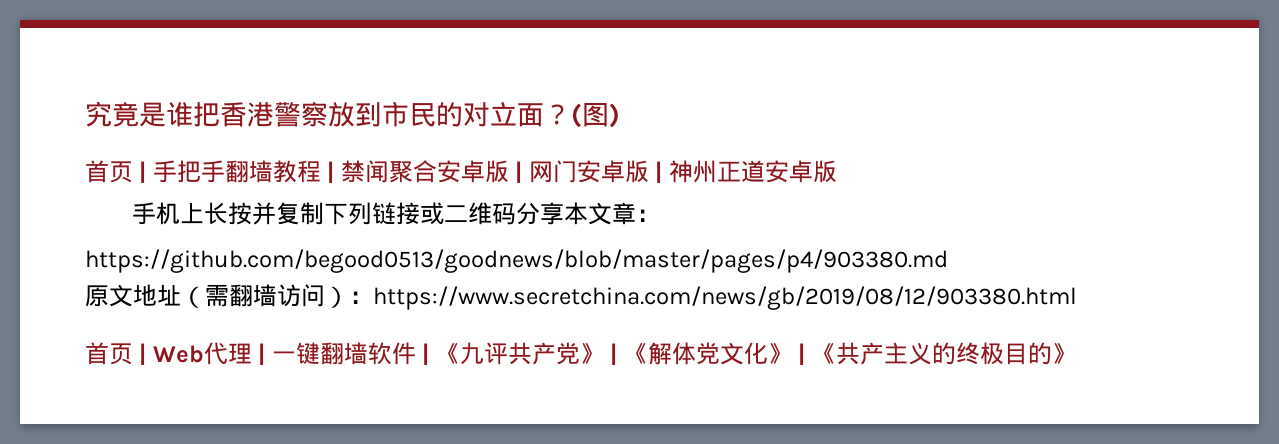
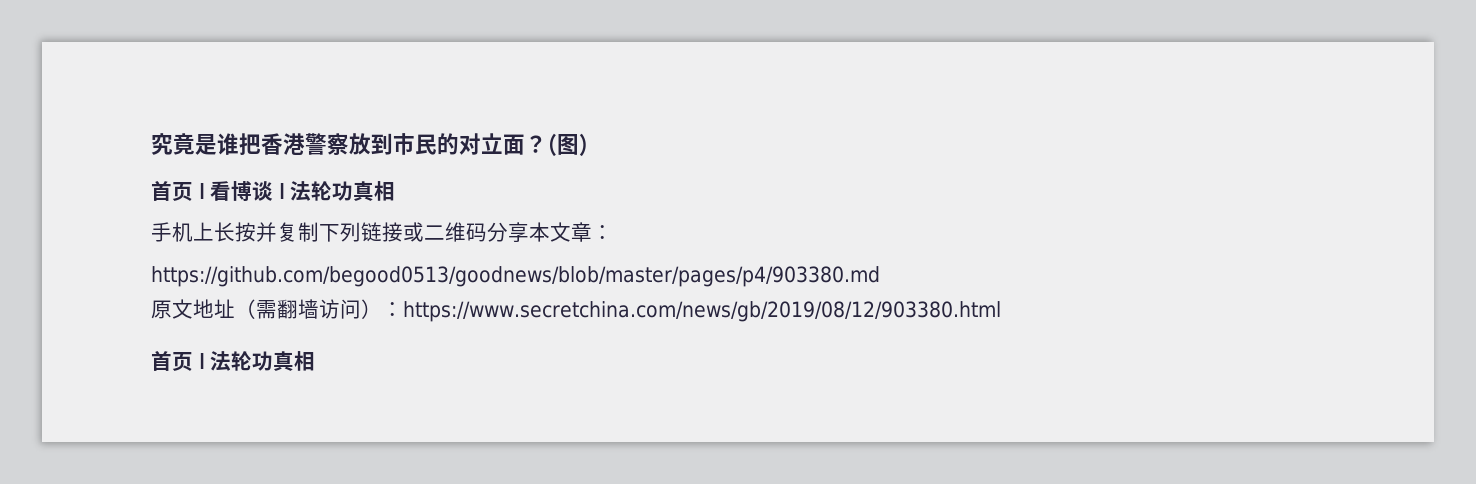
- 首页 | 手把手翻墙教程 | 禁闻聚合安卓版 | 网门安卓版 | 神州正道安卓版
+ 首页 | 看博谈 | 法轮功真相
- 首页 | Web代理 | 一键翻墙软件 | 《九评共产党》 | 《解体党文化》 | 《共产主义的终极目的》
+ 首页 | 法轮功真相

